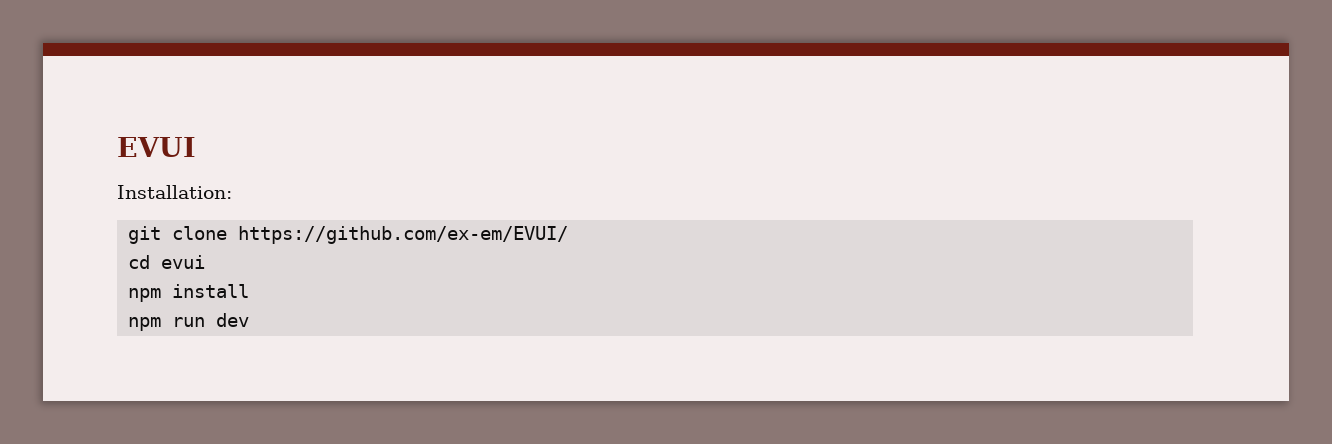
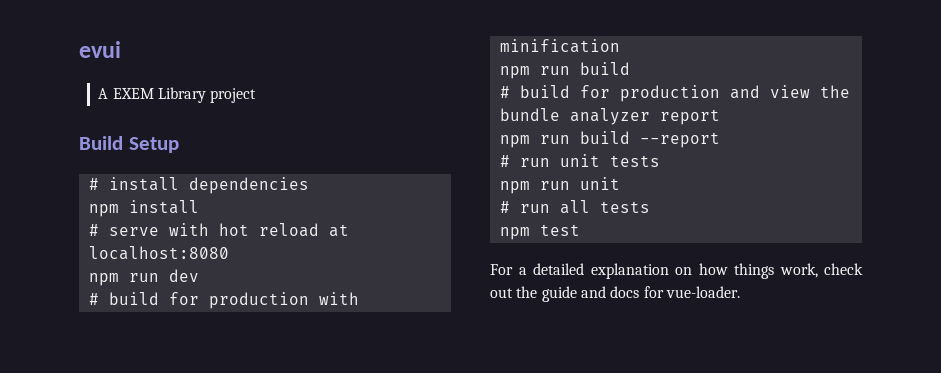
- EVUI
- Installation:
- git clone https://github.com/ex-em/EVUI/
- cd evui
+ evui
+ A EXEM Library project
+ Build Setup
+ # install dependencies
  npm install
+ # serve with hot reload at localhost:8080
  npm run dev
+ # build for production with minification
+ npm run build
+ # build for production and view the bundle analyzer report
+ npm run build --report
+ # run unit tests
+ npm run unit
+ # run all tests
+ npm test
+ For a detailed explanation on how things work, check out the guide and docs for vue-loader.

